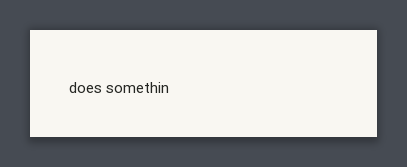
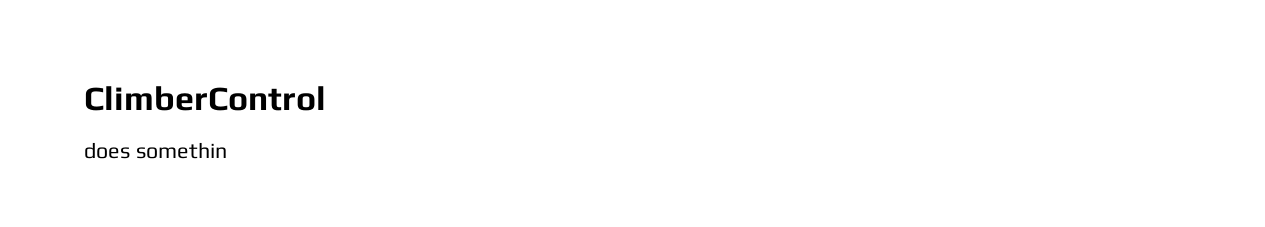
+ ClimberControl

